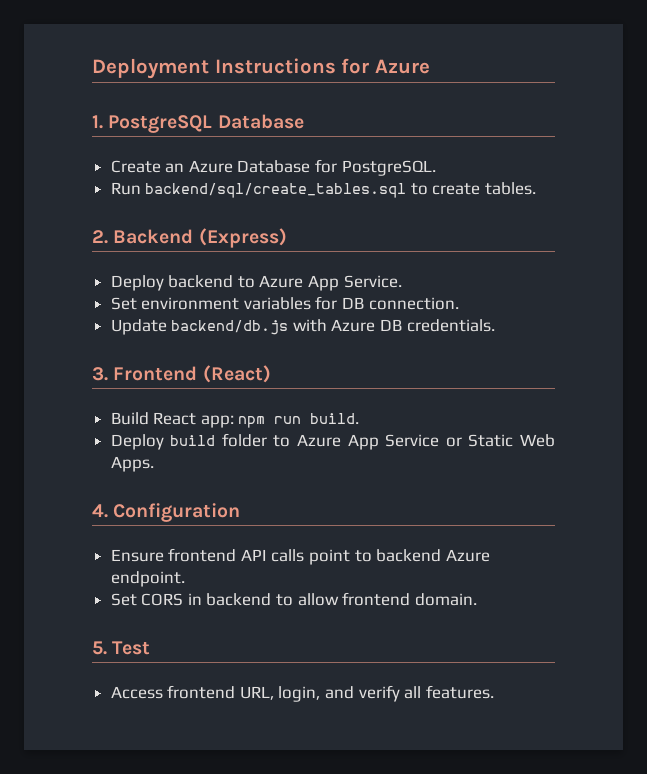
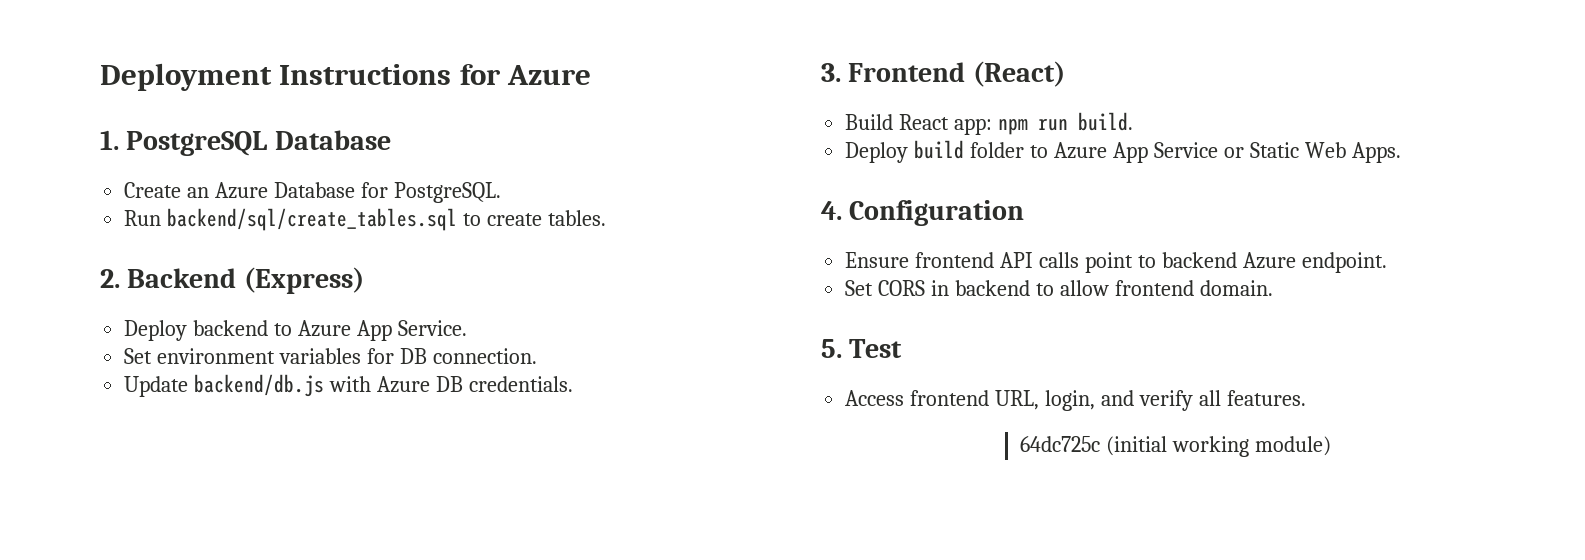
+ 64dc725c (initial working module)

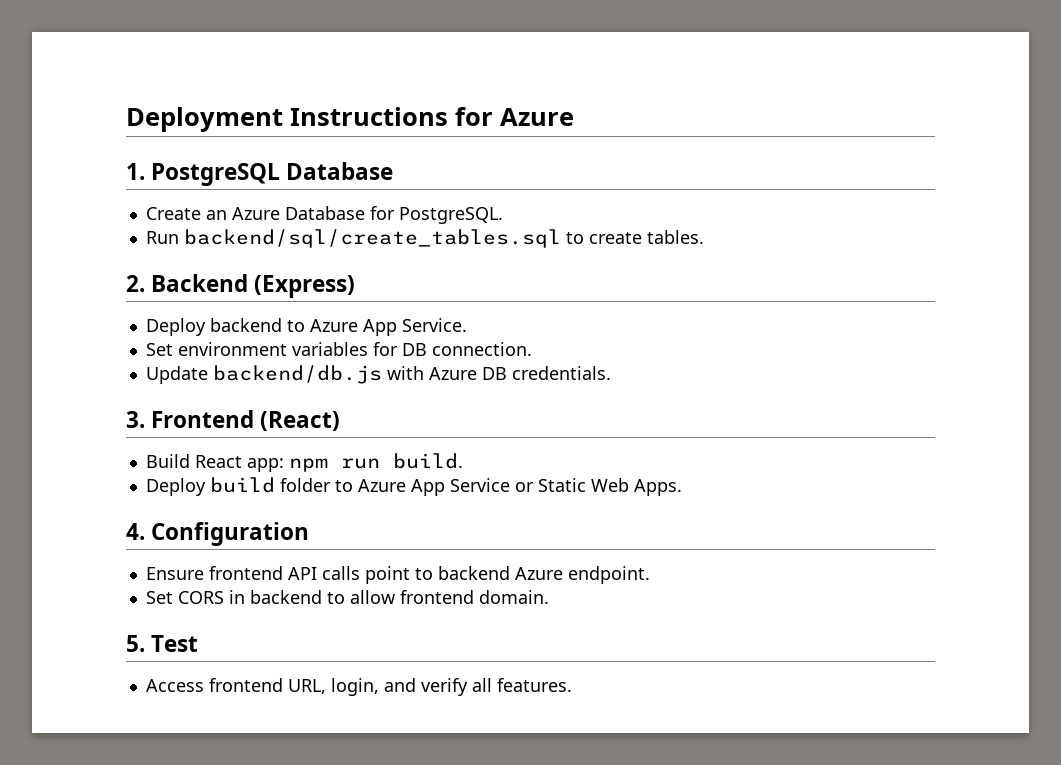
- 64dc725c (initial working module)

